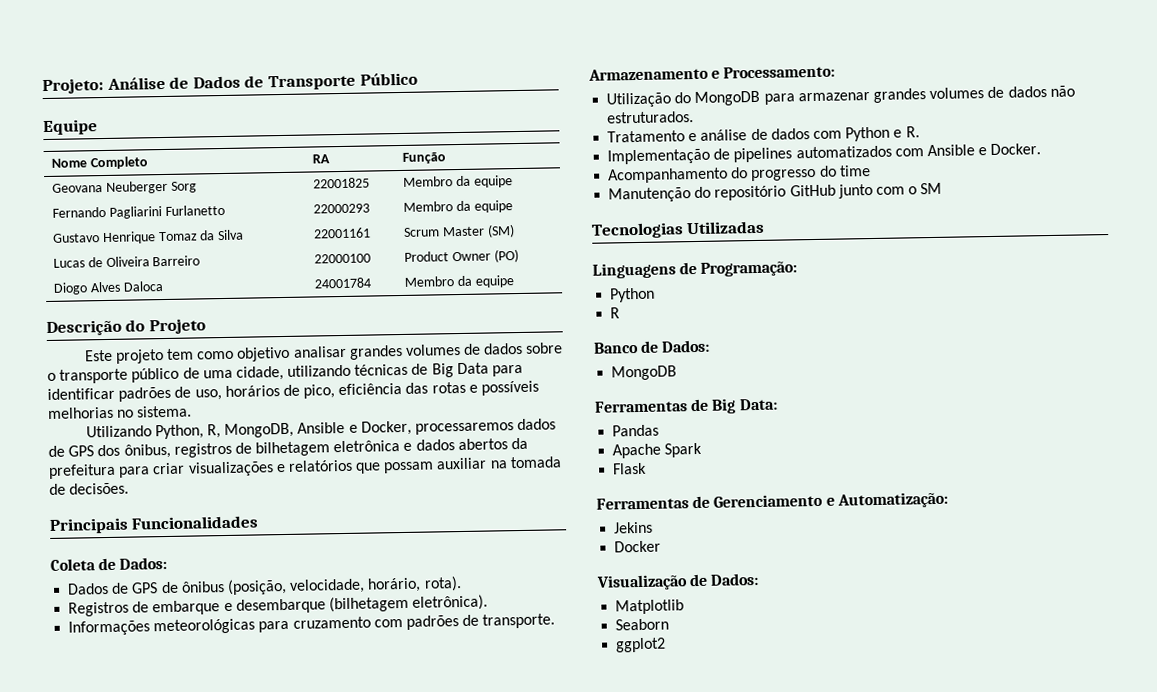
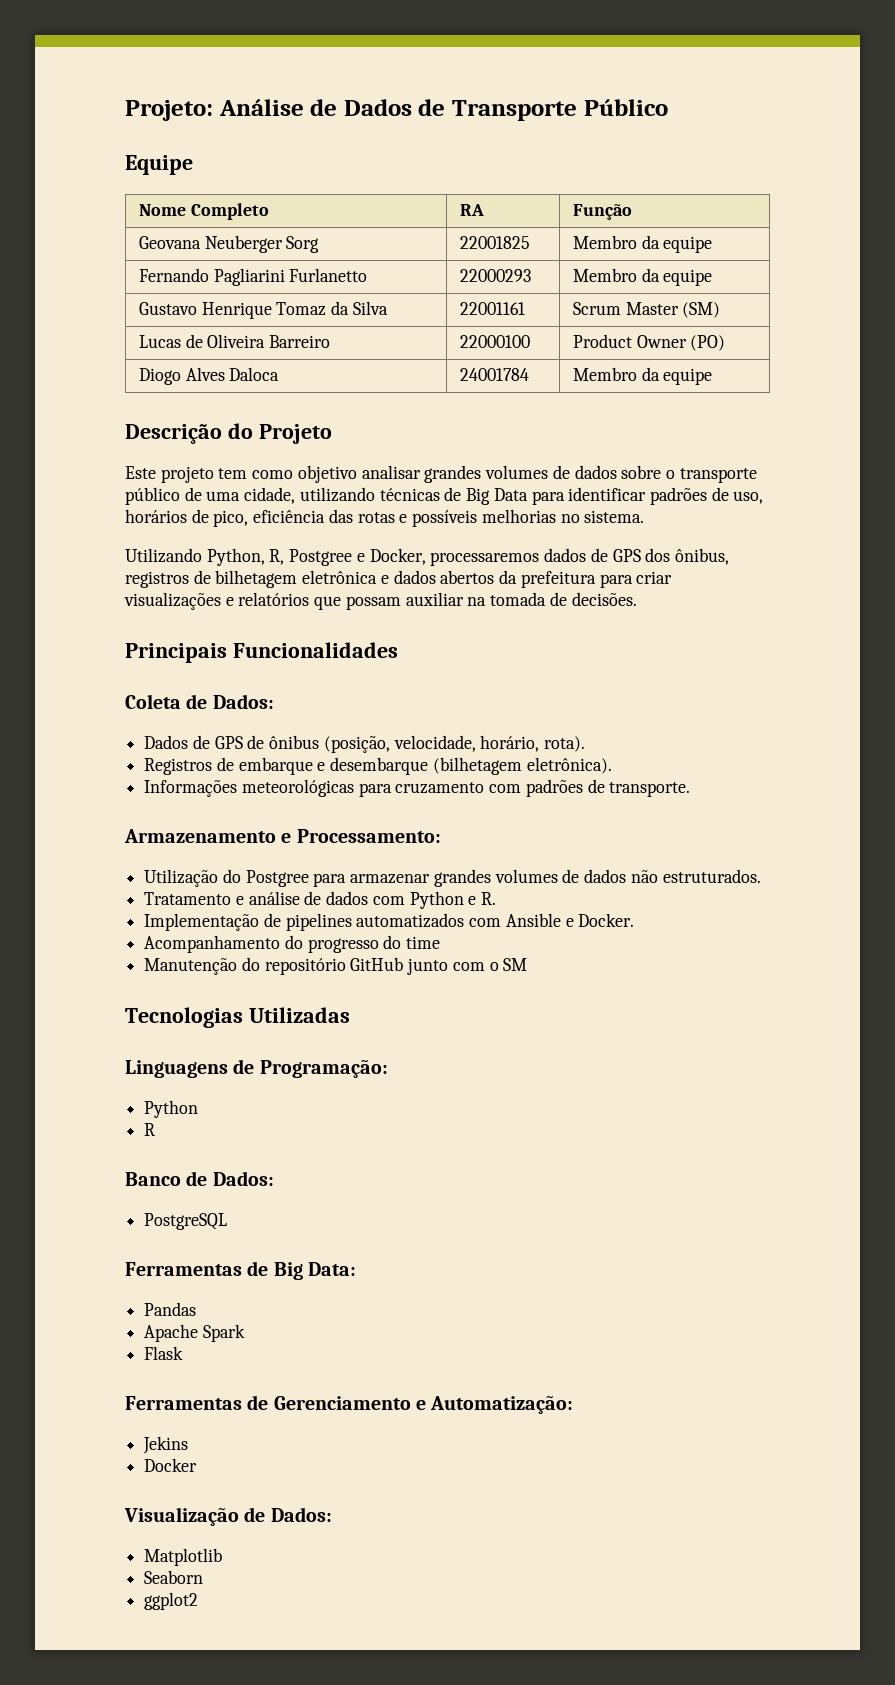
- Utilizando Python, R, MongoDB, Ansible e Docker, processaremos dados de GPS dos ônibus, registros de bilhetagem eletrônica e dados abertos da prefeitura para criar visualizações e relatórios que possam auxiliar na tomada de decisões.
+ Utilizando Python, R, Postgree e Docker, processaremos dados de GPS dos ônibus, registros de bilhetagem eletrônica e dados abertos da prefeitura para criar visualizações e relatórios que possam auxiliar na tomada de decisões.
- Utilização do MongoDB para armazenar grandes volumes de dados não estruturados.
+ Utilização do Postgree para armazenar grandes volumes de dados não estruturados.
  Banco de Dados:
- MongoDB
+ PostgreSQL

